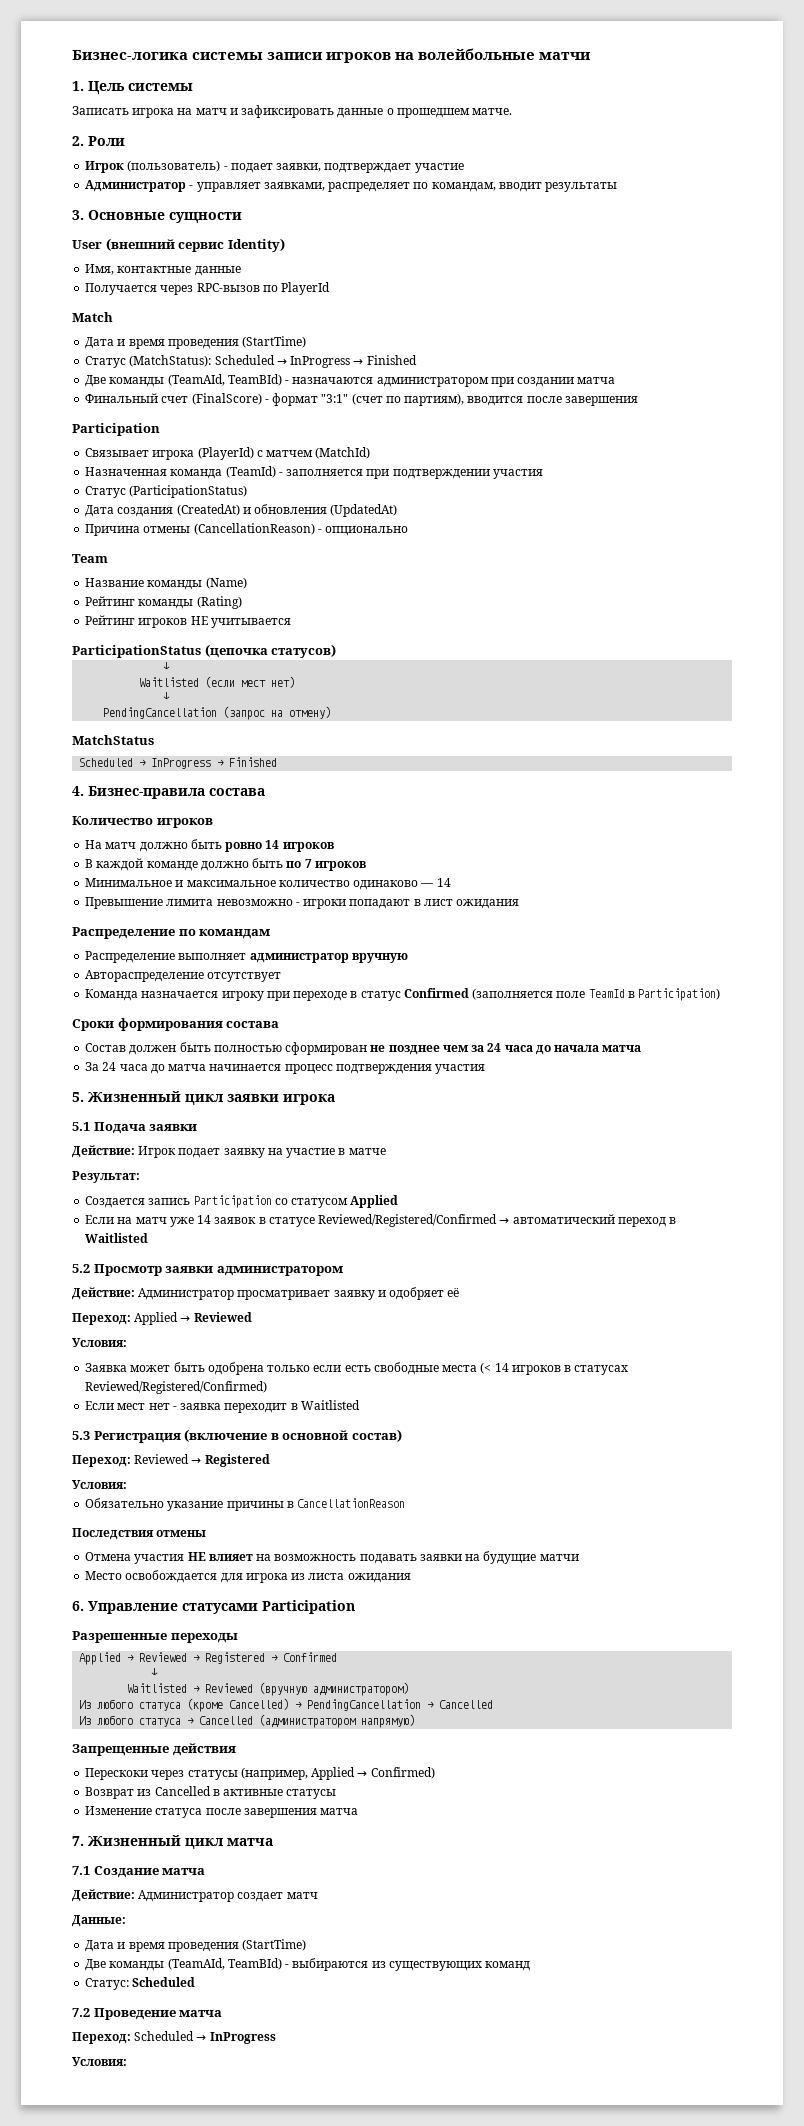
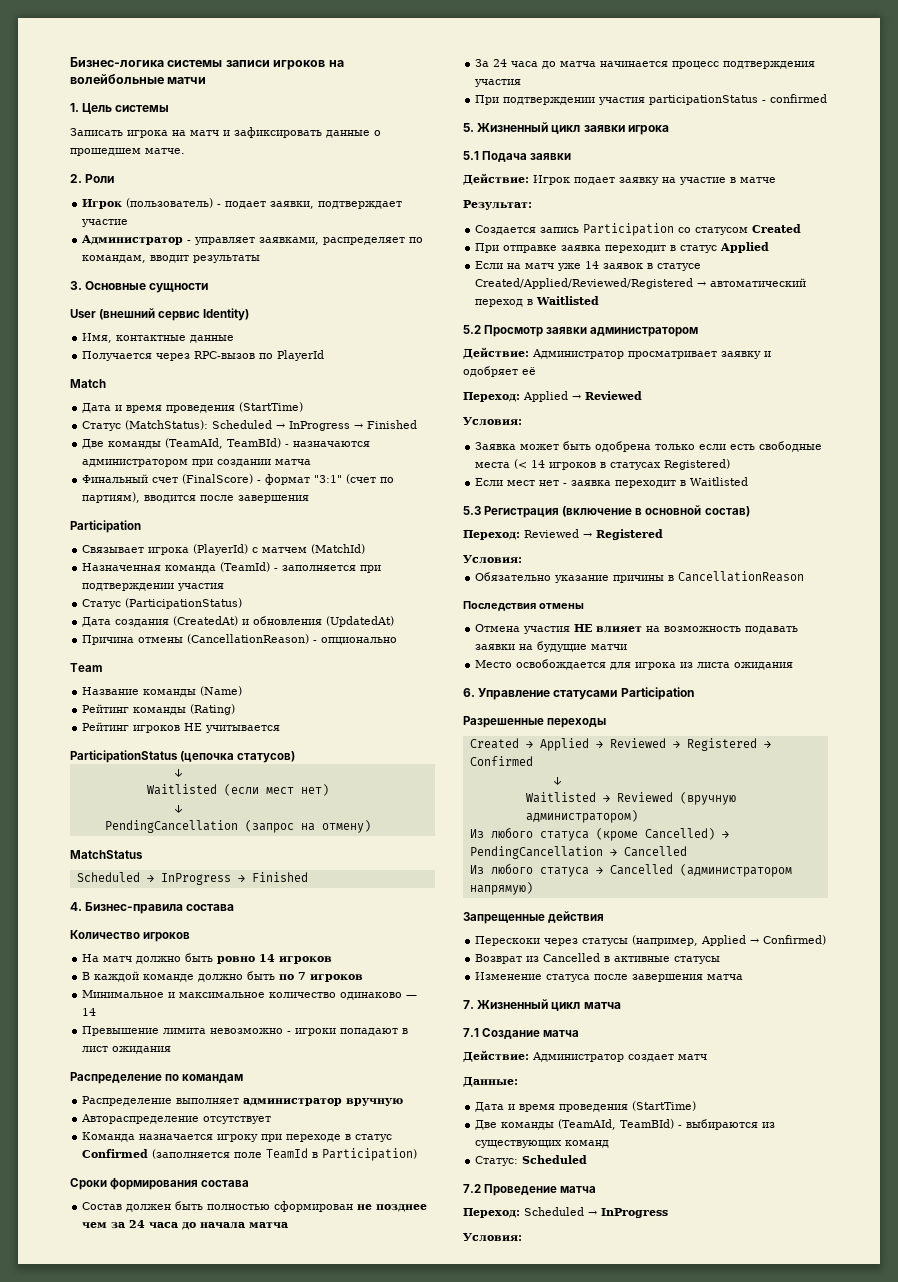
+ При подтверждении участия participationStatus - confirmed
- Создается запись Participation со статусом Applied
+ Создается запись Participation со статусом Created
+ При отправке заявка переходит в статус Applied
- Если на матч уже 14 заявок в статусе Reviewed/Registered/Confirmed → автоматический переход в Waitlisted
+ Если на матч уже 14 заявок в статусе Created/Applied/Reviewed/Registered → автоматический переход в Waitlisted
- Заявка может быть одобрена только если есть свободные места (< 14 игроков в статусах Reviewed/Registered/Confirmed)
+ Заявка может быть одобрена только если есть свободные места (< 14 игроков в статусах Registered)
- Applied → Reviewed → Registered → Confirmed
+ Created → Applied → Reviewed → Registered → Confirmed

